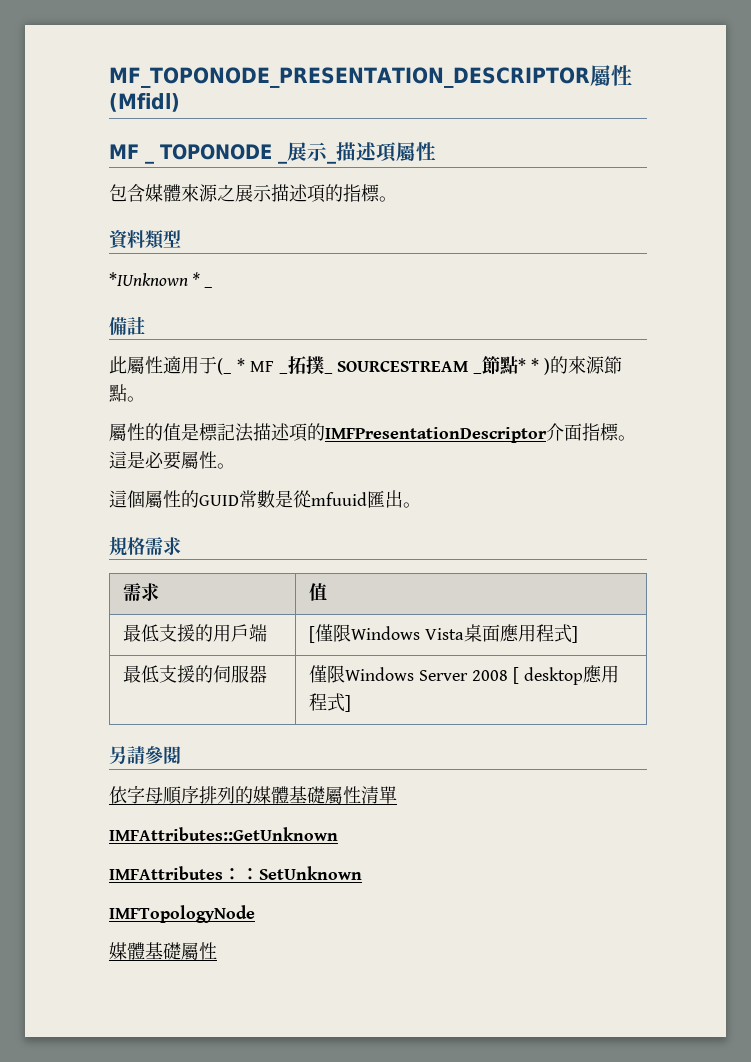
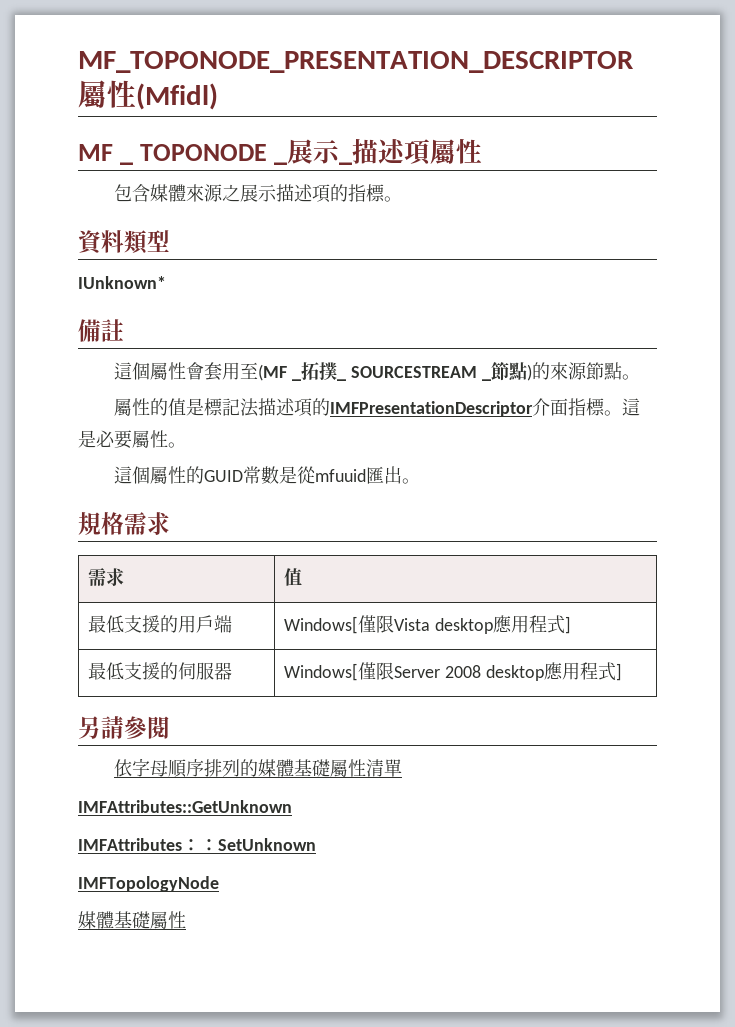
- *IUnknown * _
+ IUnknown*
  備註
- 此屬性適用于(_ * MF _拓撲_ SOURCESTREAM _節點* * )的來源節點。
+ 這個屬性會套用至(MF _拓撲_ SOURCESTREAM _節點)的來源節點。
- 最低支援的用戶端 | [僅限Windows Vista桌面應用程式]
+ 最低支援的用戶端 | Windows[僅限Vista desktop應用程式]
- 最低支援的伺服器 | 僅限Windows Server 2008 [ desktop應用程式]
+ 最低支援的伺服器 | Windows[僅限Server 2008 desktop應用程式]

